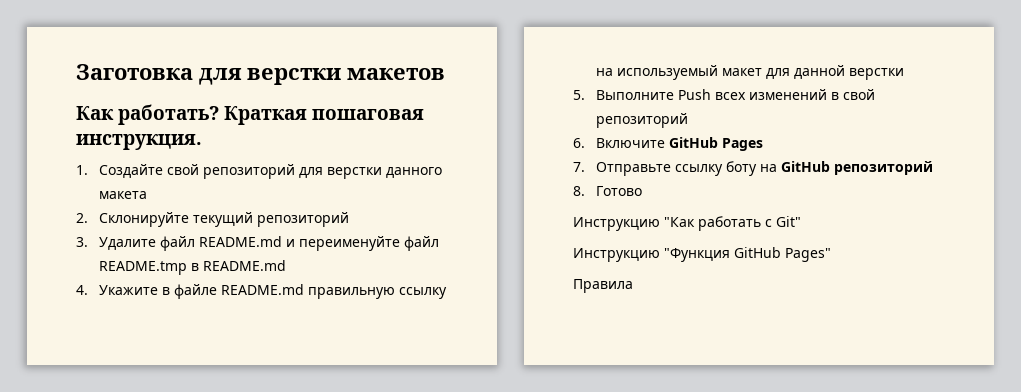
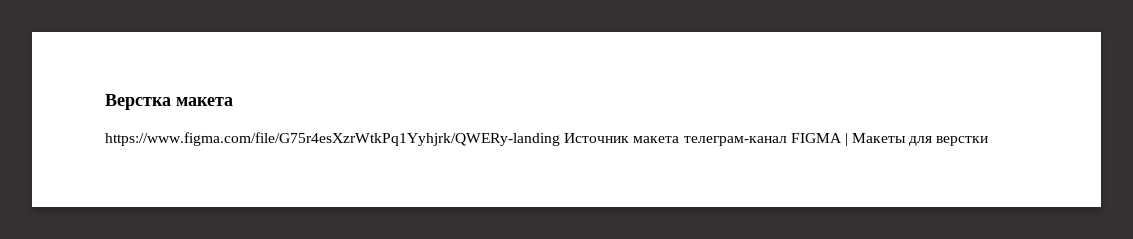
- Заготовка для верстки макетов
- Как работать? Краткая пошаговая инструкция.
- 1. Создайте свой репозиторий для верстки данного макета
- 2. Склонируйте текущий репозиторий
- 3. Удалите файл README.md и переименуйте файл README.tmp в README.md
- 4. Укажите в файле README.md правильную ссылку на используемый макет для данной верстки
- 5. Выполните Push всех изменений в свой репозиторий
- 6. Включите GitHub Pages
- 7. Отправьте ссылку боту на GitHub репозиторий
- 8. Готово
- Инструкцию "Как работать с Git"
- Инструкцию "Функция GitHub Pages"
- Правила
+ Верстка макета
+ https://www.figma.com/file/G75r4esXzrWtkPq1Yyhjrk/QWERy-landing Источник макета телеграм-канал FIGMA | Макеты для верстки

